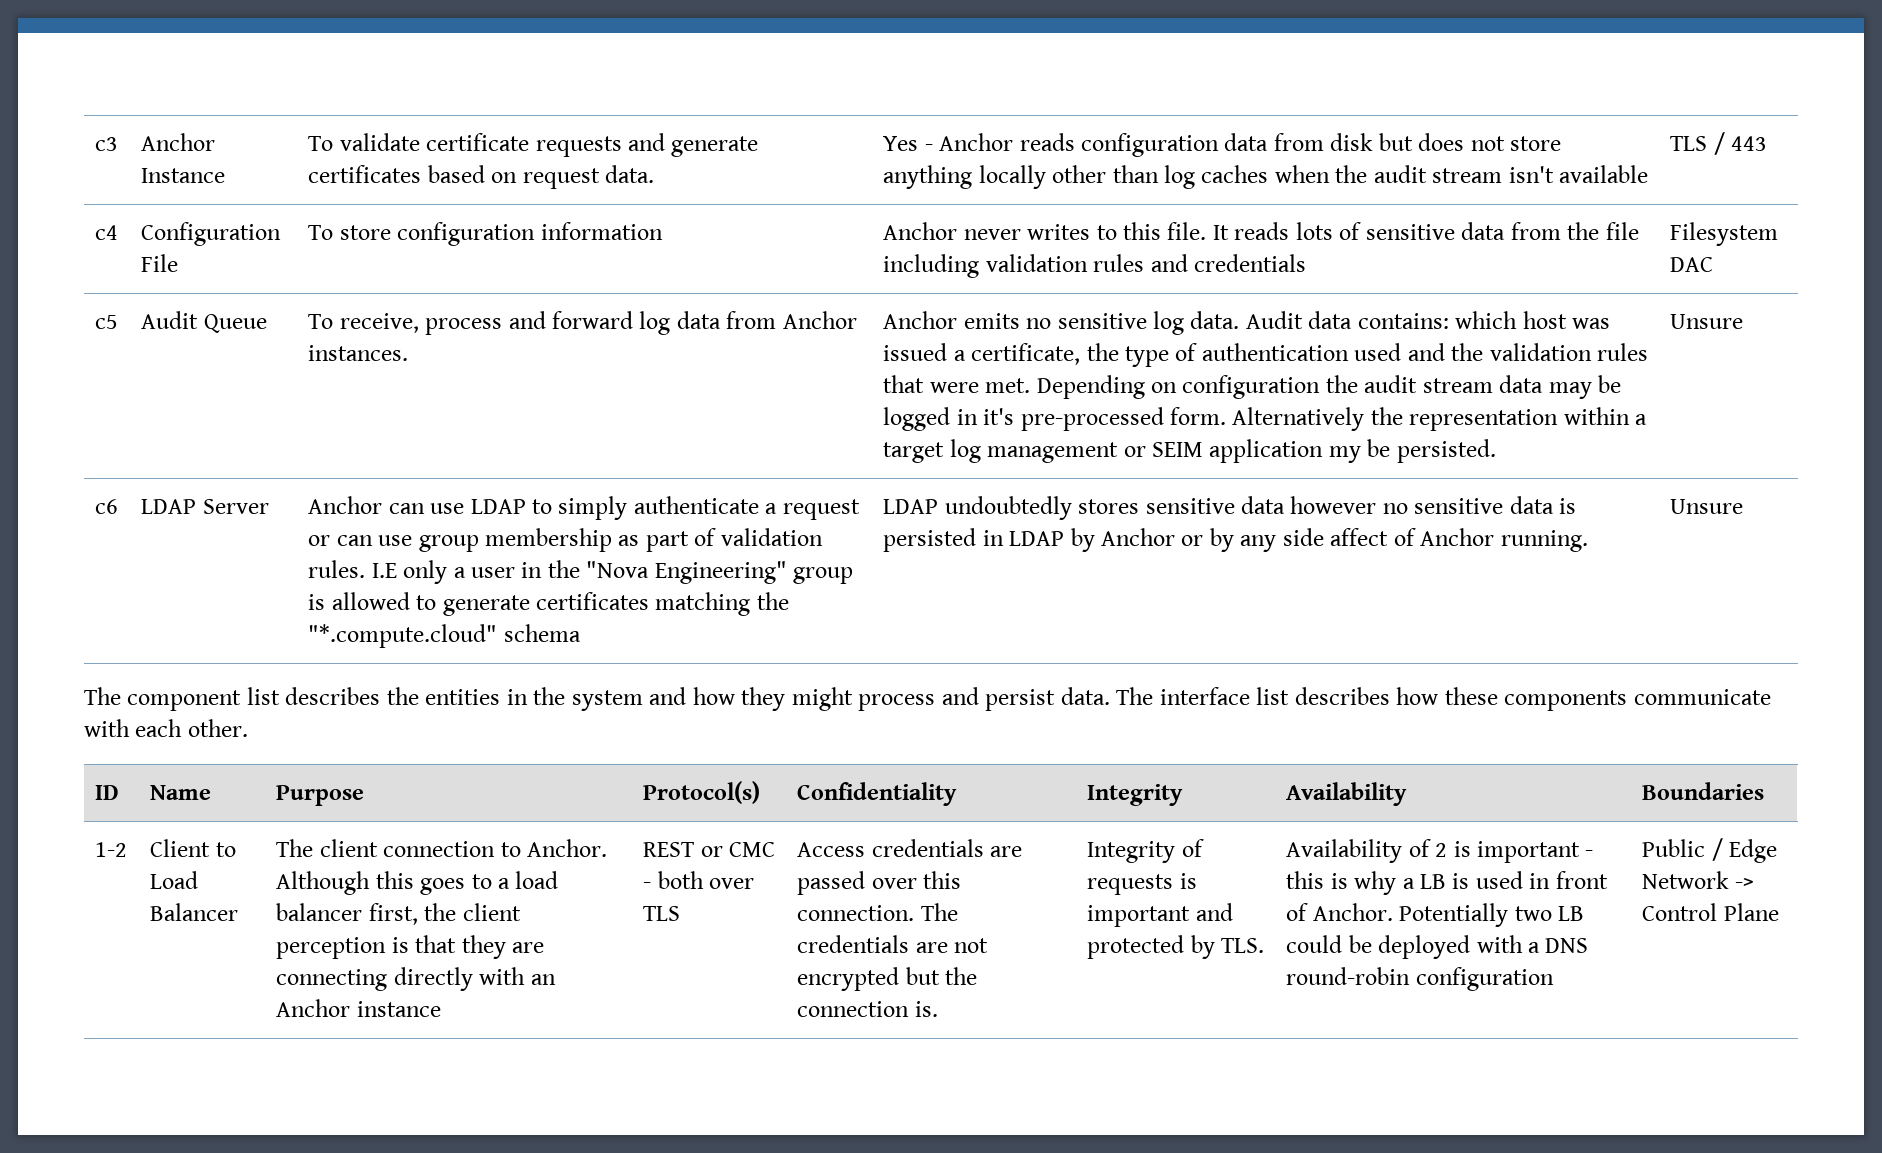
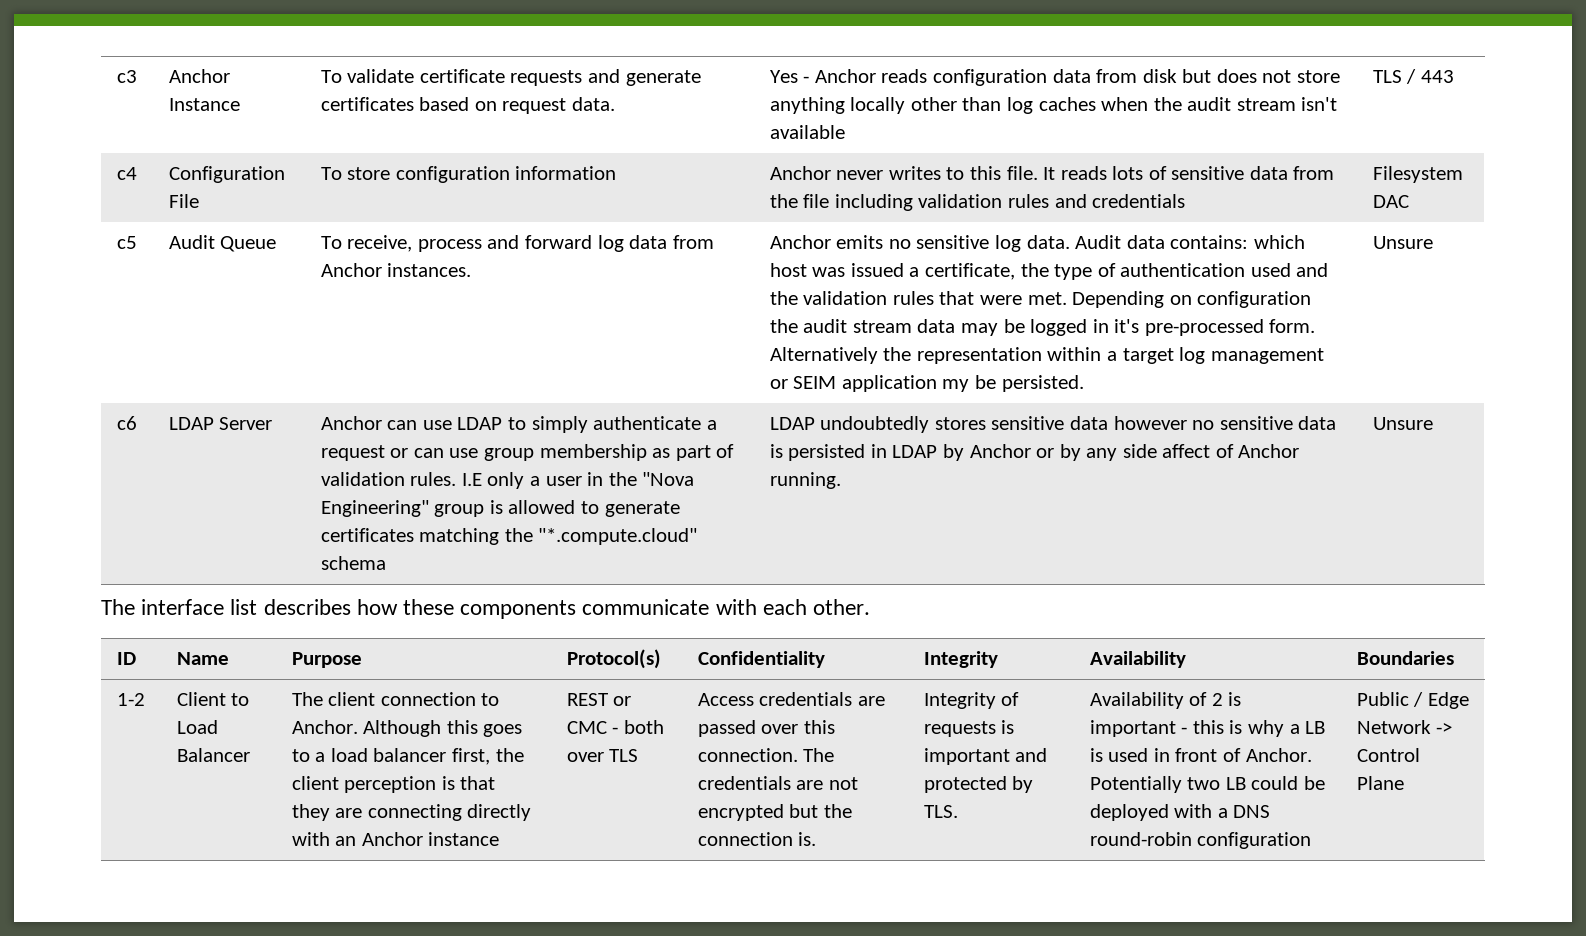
- The component list describes the entities in the system and how they might process and persist data. The interface list describes how these components communicate with each other.
+ The interface list describes how these components communicate with each other.

